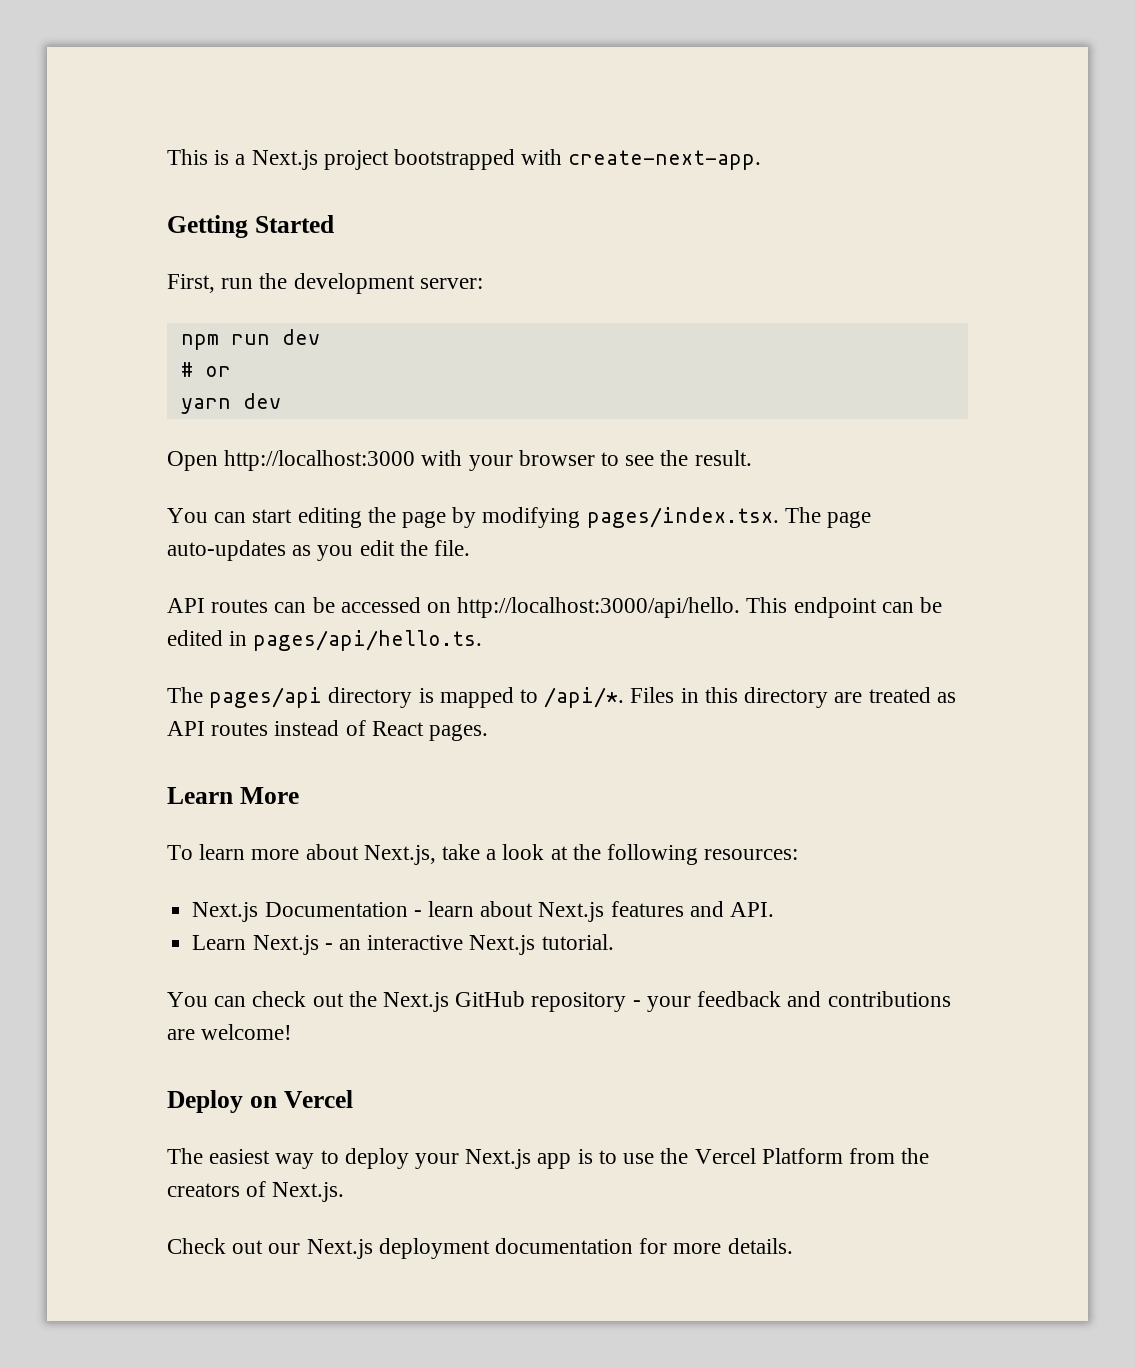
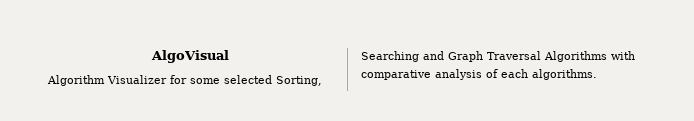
- This is a Next.js project bootstrapped with create-next-app.
- Getting Started
- First, run the development server:
- npm run dev
- # or
- yarn dev
- Open http://localhost:3000 with your browser to see the result.
- You can start editing the page by modifying pages/index.tsx. The page auto-updates as you edit the file.
- API routes can be accessed on http://localhost:3000/api/hello. This endpoint can be edited in pages/api/hello.ts.
- The pages/api directory is mapped to /api/*. Files in this directory are treated as API routes instead of React pages.
- Learn More
- To learn more about Next.js, take a look at the following resources:
- Next.js Documentation - learn about Next.js features and API.
- Learn Next.js - an interactive Next.js tutorial.
- You can check out the Next.js GitHub repository - your feedback and contributions are welcome!
- Deploy on Vercel
- The easiest way to deploy your Next.js app is to use the Vercel Platform from the creators of Next.js.
- Check out our Next.js deployment documentation for more details.
+ AlgoVisual
+ Algorithm Visualizer for some selected Sorting, Searching and Graph Traversal Algorithms with comparative analysis of each algorithms.

